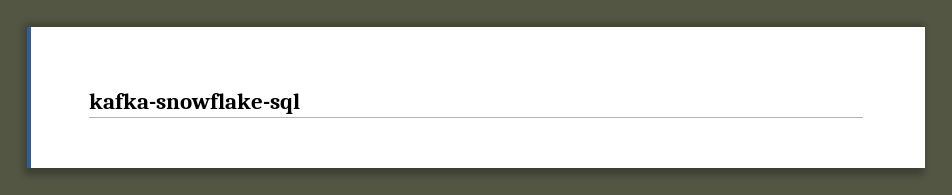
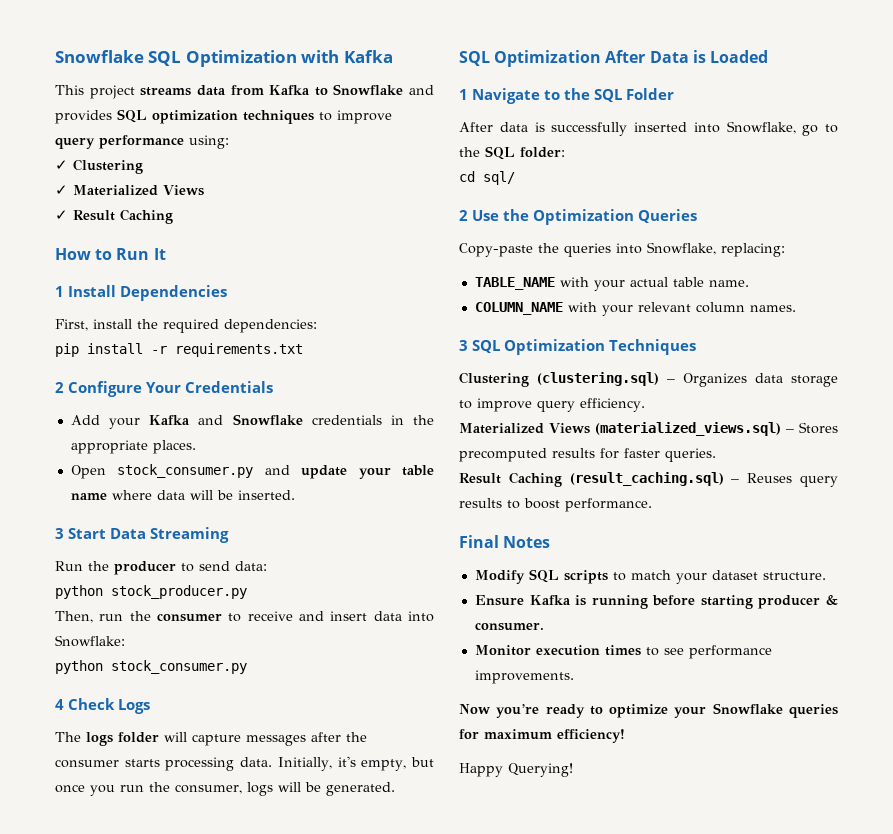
- kafka-snowflake-sql
+ Snowflake SQL Optimization with Kafka
+ This project streams data from Kafka to Snowflake and provides SQL optimization techniques to improve query performance using:
+ ✓ Clustering
+ ✓ Materialized Views
+ ✓ Result Caching
+ How to Run It
+ 1 Install Dependencies
+ First, install the required dependencies:
+ pip install -r requirements.txt
+ 2 Configure Your Credentials
+ Add your Kafka and Snowflake credentials in the appropriate places.
+ Open stock_consumer.py and update your table name where data will be inserted.
+ 3 Start Data Streaming
+ Run the producer to send data:
+ python stock_producer.py
+ Then, run the consumer to receive and insert data into Snowflake:
+ python stock_consumer.py
+ 4 Check Logs
+ The logs folder will capture messages after the consumer starts processing data. Initially, it's empty, but once you run the consumer, logs will be generated.
+ SQL Optimization After Data is Loaded
+ 1 Navigate to the SQL Folder
+ After data is successfully inserted into Snowflake, go to the SQL folder:
+ cd sql/
+ 2 Use the Optimization Queries
+ Copy-paste the queries into Snowflake, replacing:
+ TABLE_NAME with your actual table name.
+ COLUMN_NAME with your relevant column names.
+ 3 SQL Optimization Techniques
+ Clustering (clustering.sql) – Organizes data storage to improve query efficiency.
+ Materialized Views (materialized_views.sql) – Stores precomputed results for faster queries.
+ Result Caching (result_caching.sql) – Reuses query results to boost performance.
+ Final Notes
+ Modify SQL scripts to match your dataset structure.
+ Ensure Kafka is running before starting producer & consumer.
+ Monitor execution times to see performance improvements.
+ Now you’re ready to optimize your Snowflake queries for maximum efficiency!
+ Happy Querying!

